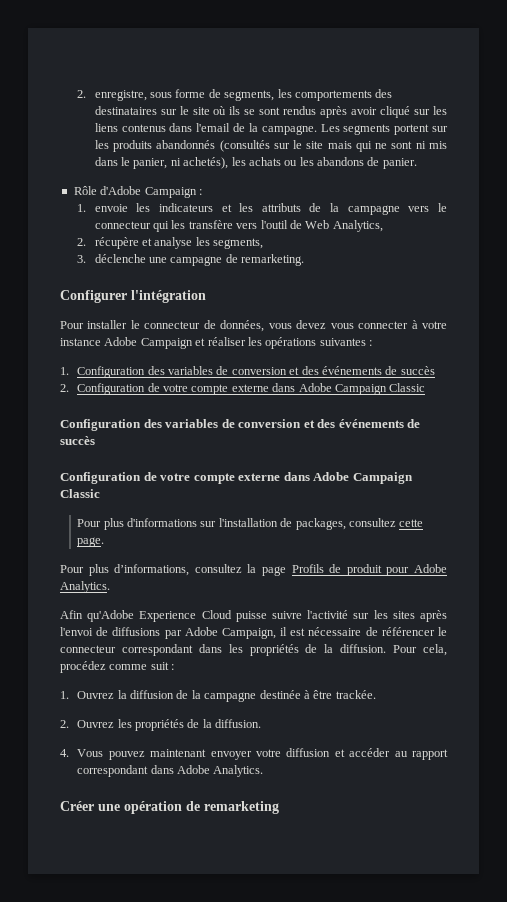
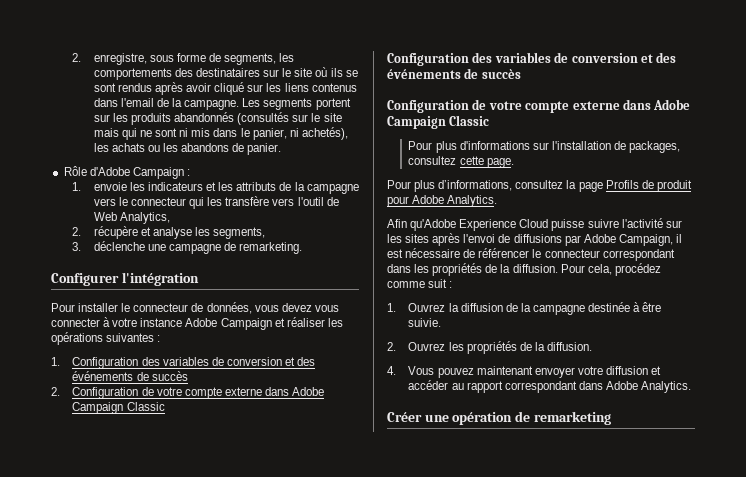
- 1. Ouvrez la diffusion de la campagne destinée à être trackée.
+ 1. Ouvrez la diffusion de la campagne destinée à être suivie.

